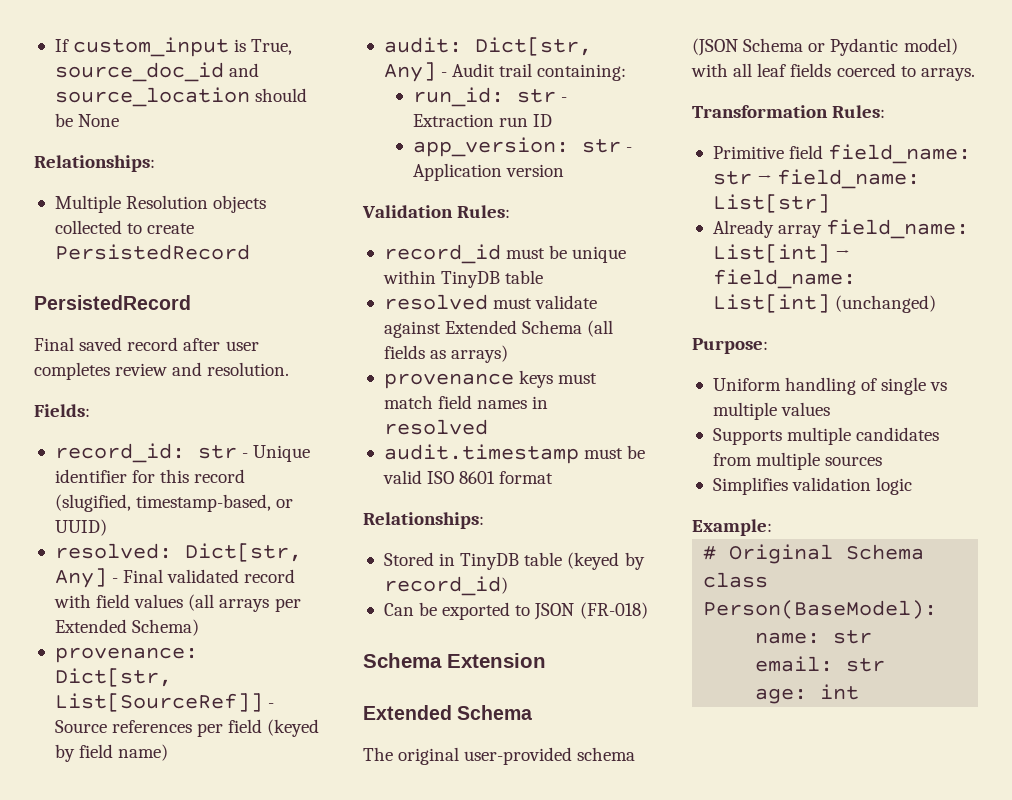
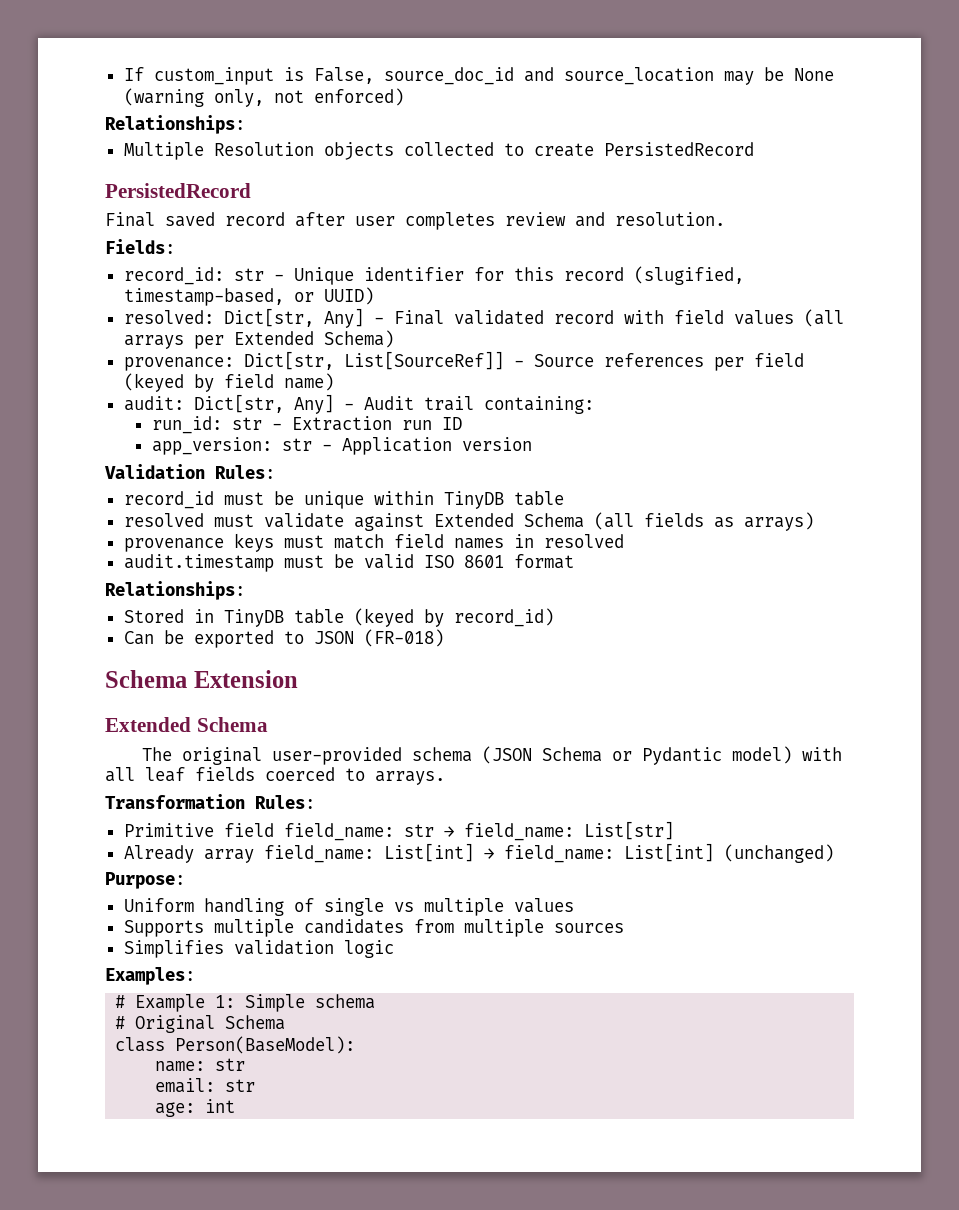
- If custom_input is True, source_doc_id and source_location should be None
+ If custom_input is False, source_doc_id and source_location may be None (warning only, not enforced)
- Example:
+ Examples:
+ # Example 1: Simple schema

